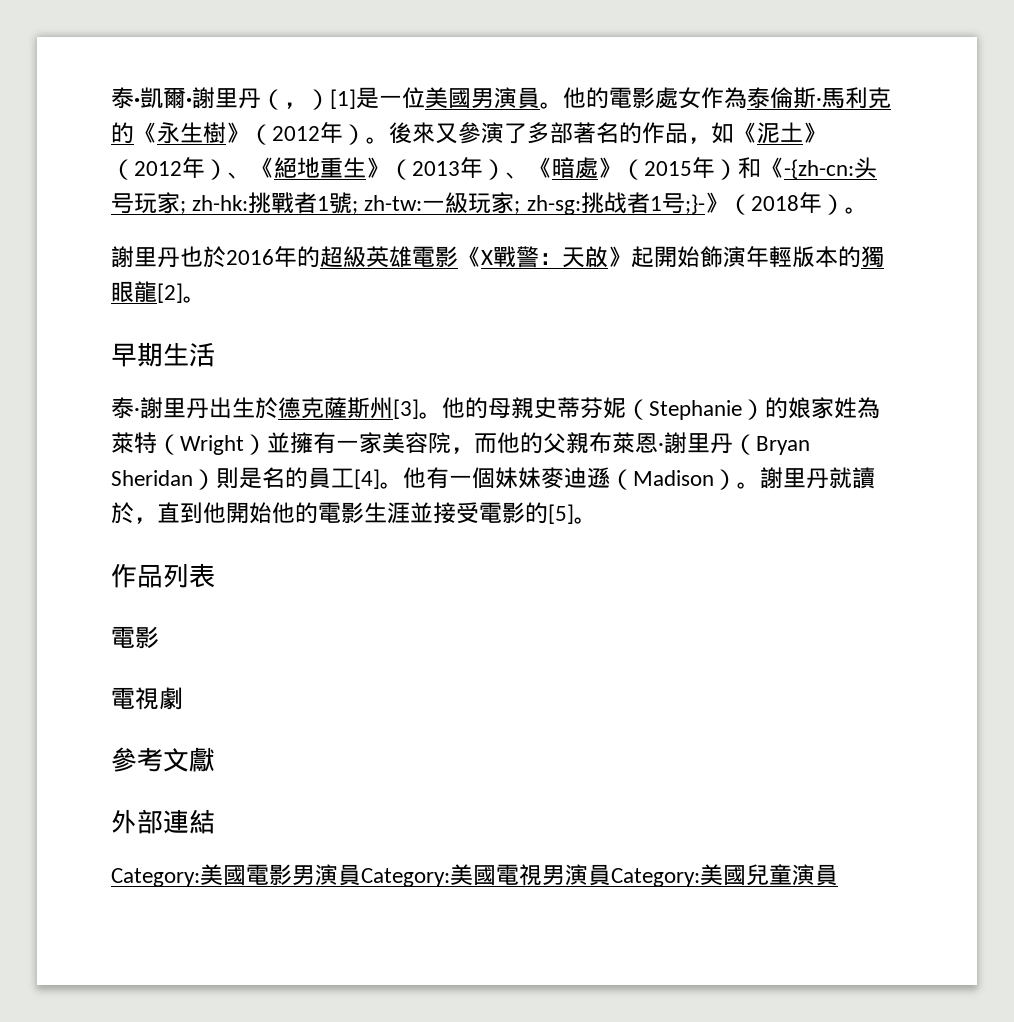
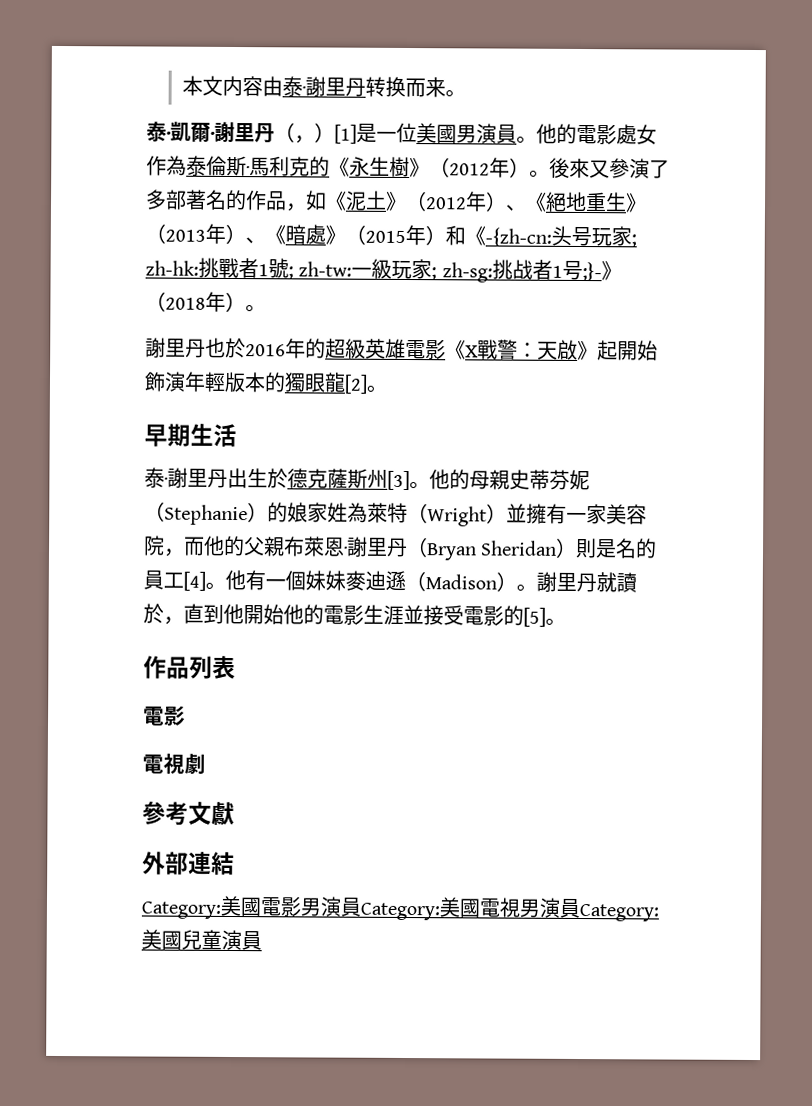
+ 本文内容由泰·謝里丹转换而来。

